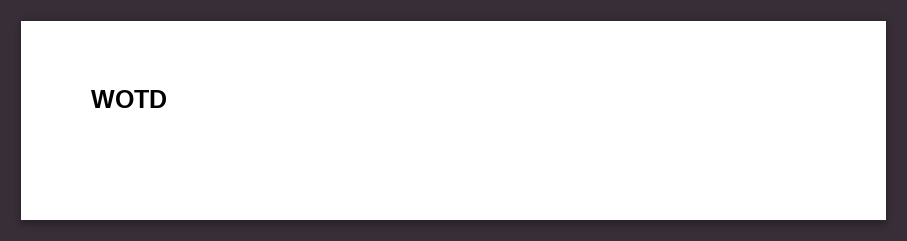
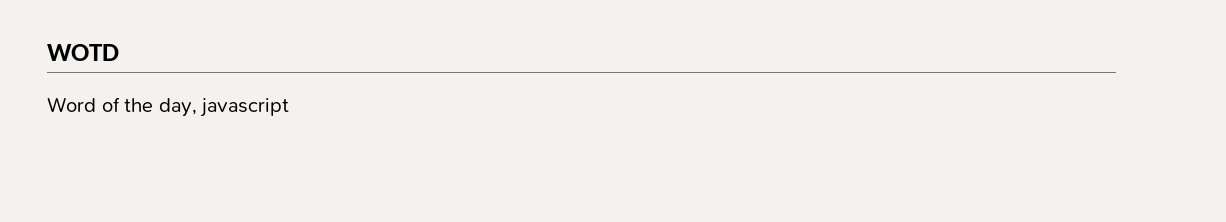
+ Word of the day, javascript

